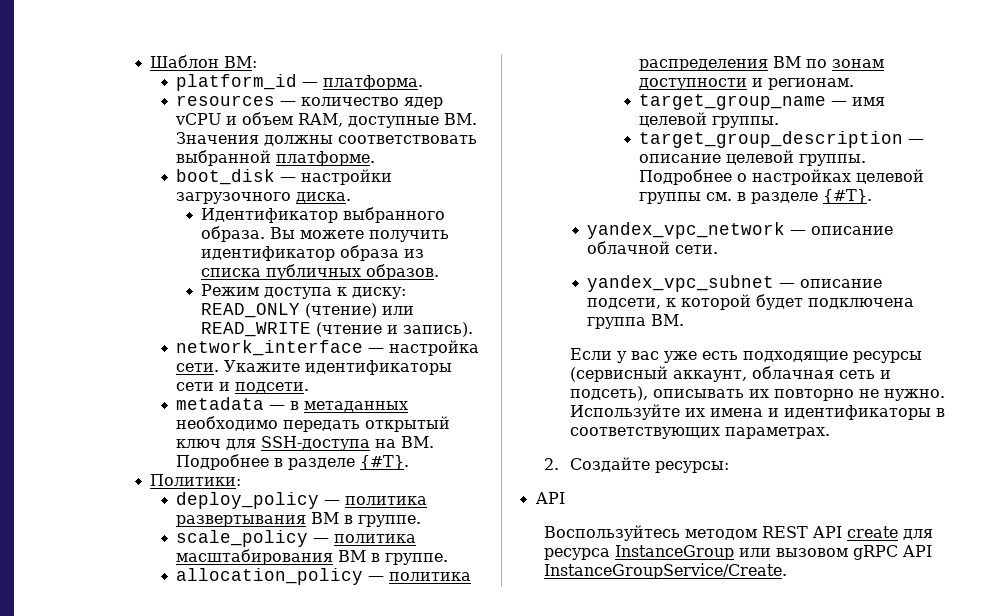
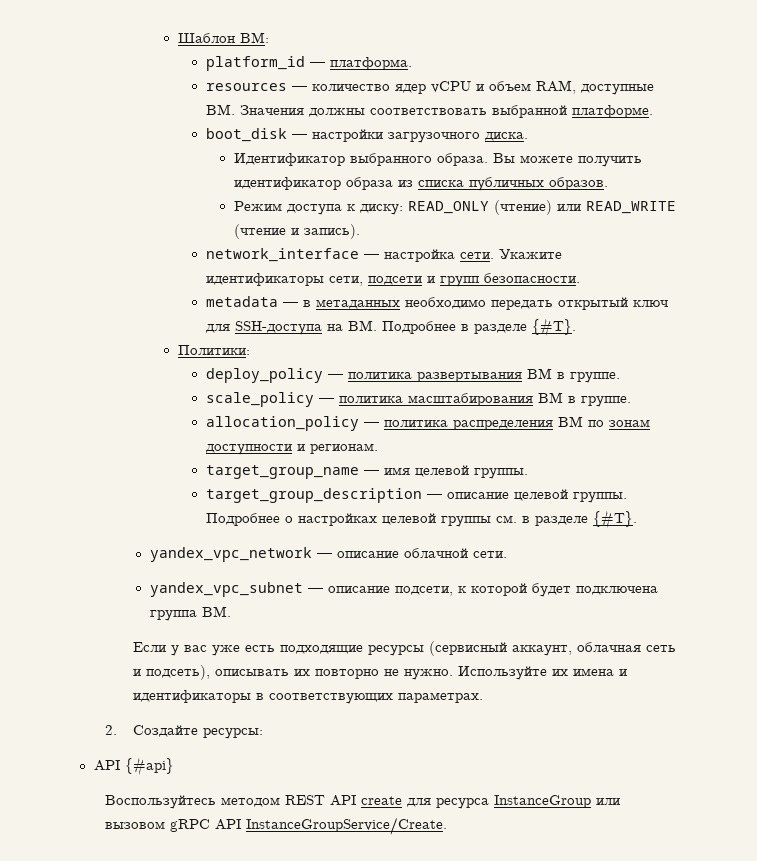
- Укажите идентификаторы сети и подсети.
+ Укажите идентификаторы сети, подсети и групп безопасности.
  2. Создайте ресурсы:
- API
+ API {#api}

